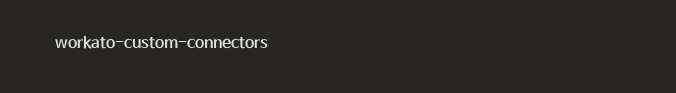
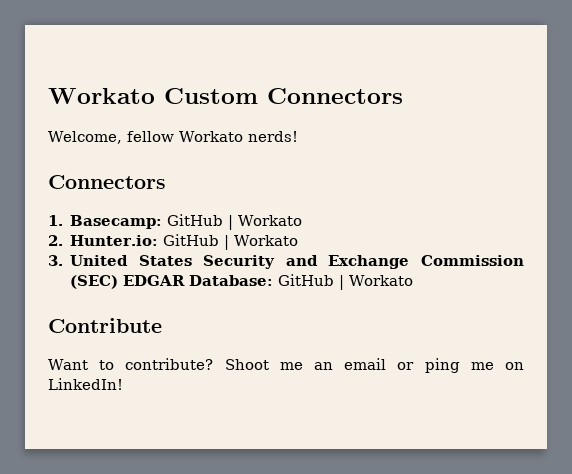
- workato-custom-connectors
+ Workato Custom Connectors
+ Welcome, fellow Workato nerds!
+ Connectors
+ 1. Basecamp: GitHub | Workato
+ 2. Hunter.io: GitHub | Workato
+ 3. United States Security and Exchange Commission (SEC) EDGAR Database: GitHub | Workato
+ Contribute
+ Want to contribute? Shoot me an email or ping me on LinkedIn!

